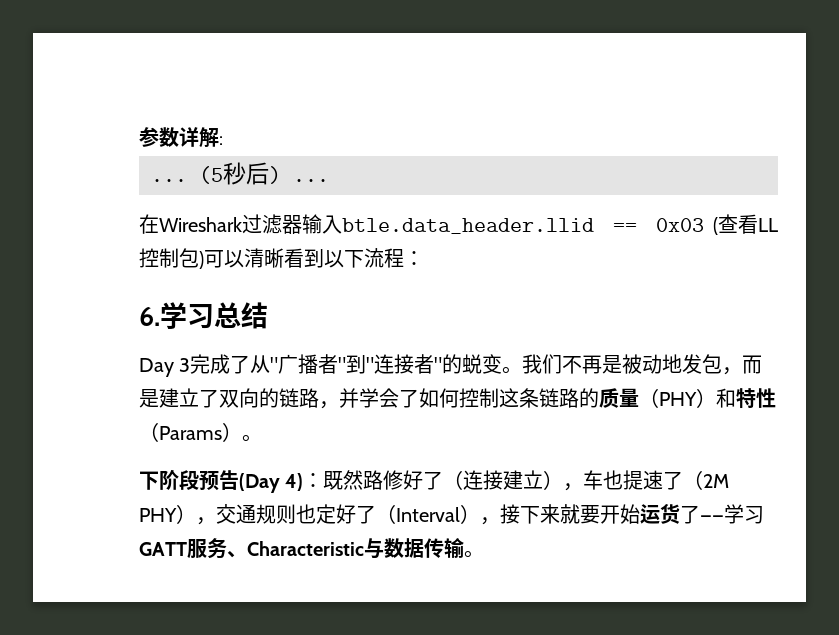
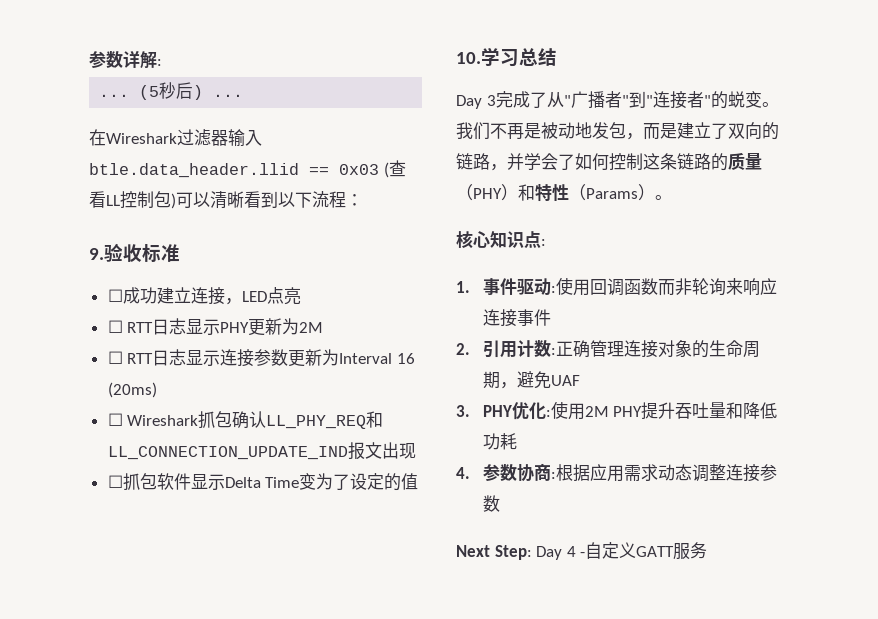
- 6.学习总结
+ 9.验收标准
+ ☐成功建立连接，LED点亮
+ ☐ RTT日志显示PHY更新为2M
+ ☐ RTT日志显示连接参数更新为Interval 16 (20ms)
+ ☐ Wireshark抓包确认LL_PHY_REQ和LL_CONNECTION_UPDATE_IND报文出现
+ ☐抓包软件显示Delta Time变为了设定的值
+ 10.学习总结
- 下阶段预告(Day 4)：既然路修好了（连接建立），车也提速了（2M PHY），交通规则也定好了（Interval），接下来就要开始运货了——学习GATT服务、Characteristic与数据传输。
+ 核心知识点:
+ 1.事件驱动:使用回调函数而非轮询来响应连接事件
+ 2.引用计数:正确管理连接对象的生命周期，避免UAF
+ 3. PHY优化:使用2M PHY提升吞吐量和降低功耗
+ 4.参数协商:根据应用需求动态调整连接参数
+ Next Step: Day 4 -自定义GATT服务

